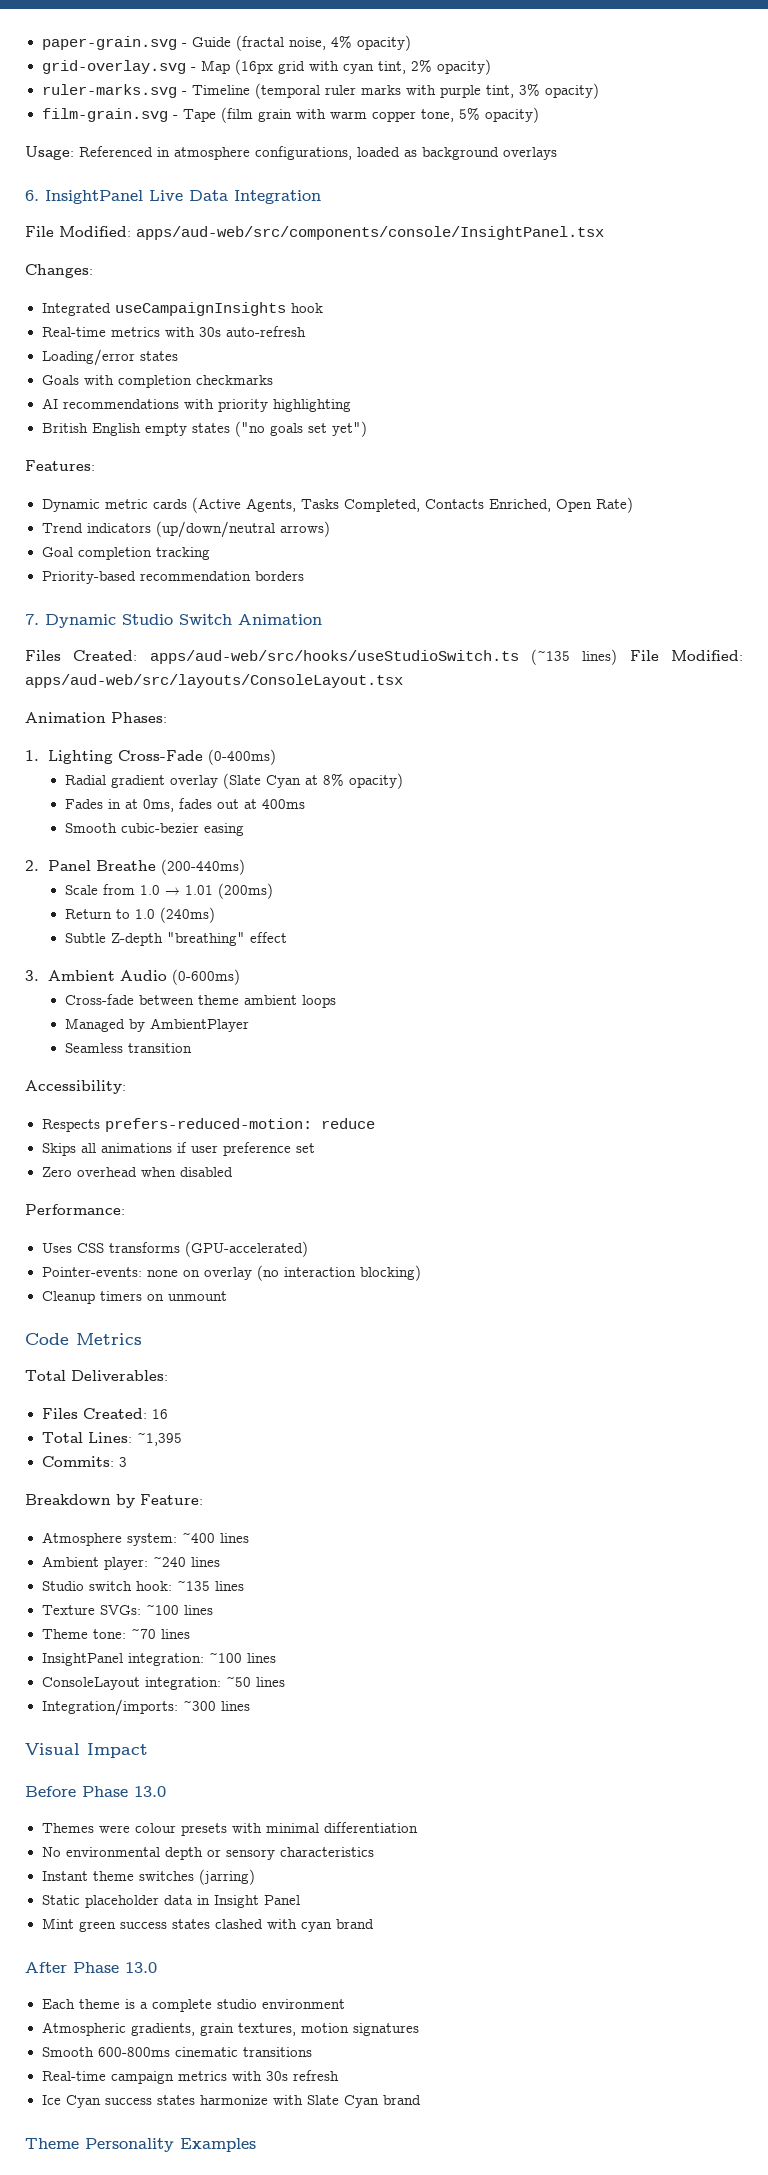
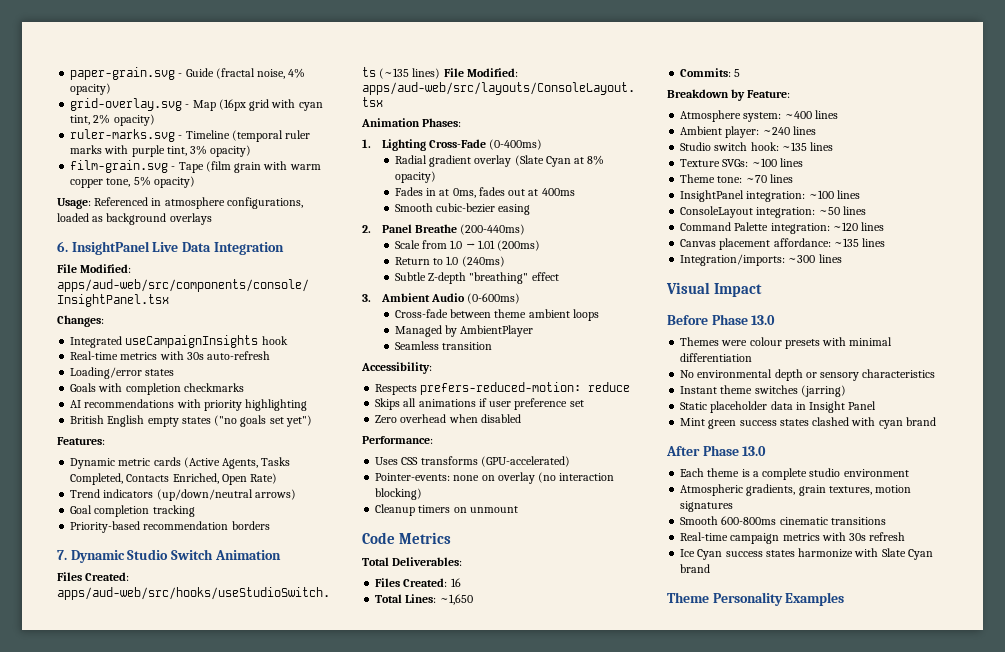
- Total Lines: ~1,395
+ Total Lines: ~1,650
- Commits: 3
+ Commits: 5
+ Command Palette integration: ~120 lines
+ Canvas placement affordance: ~135 lines

